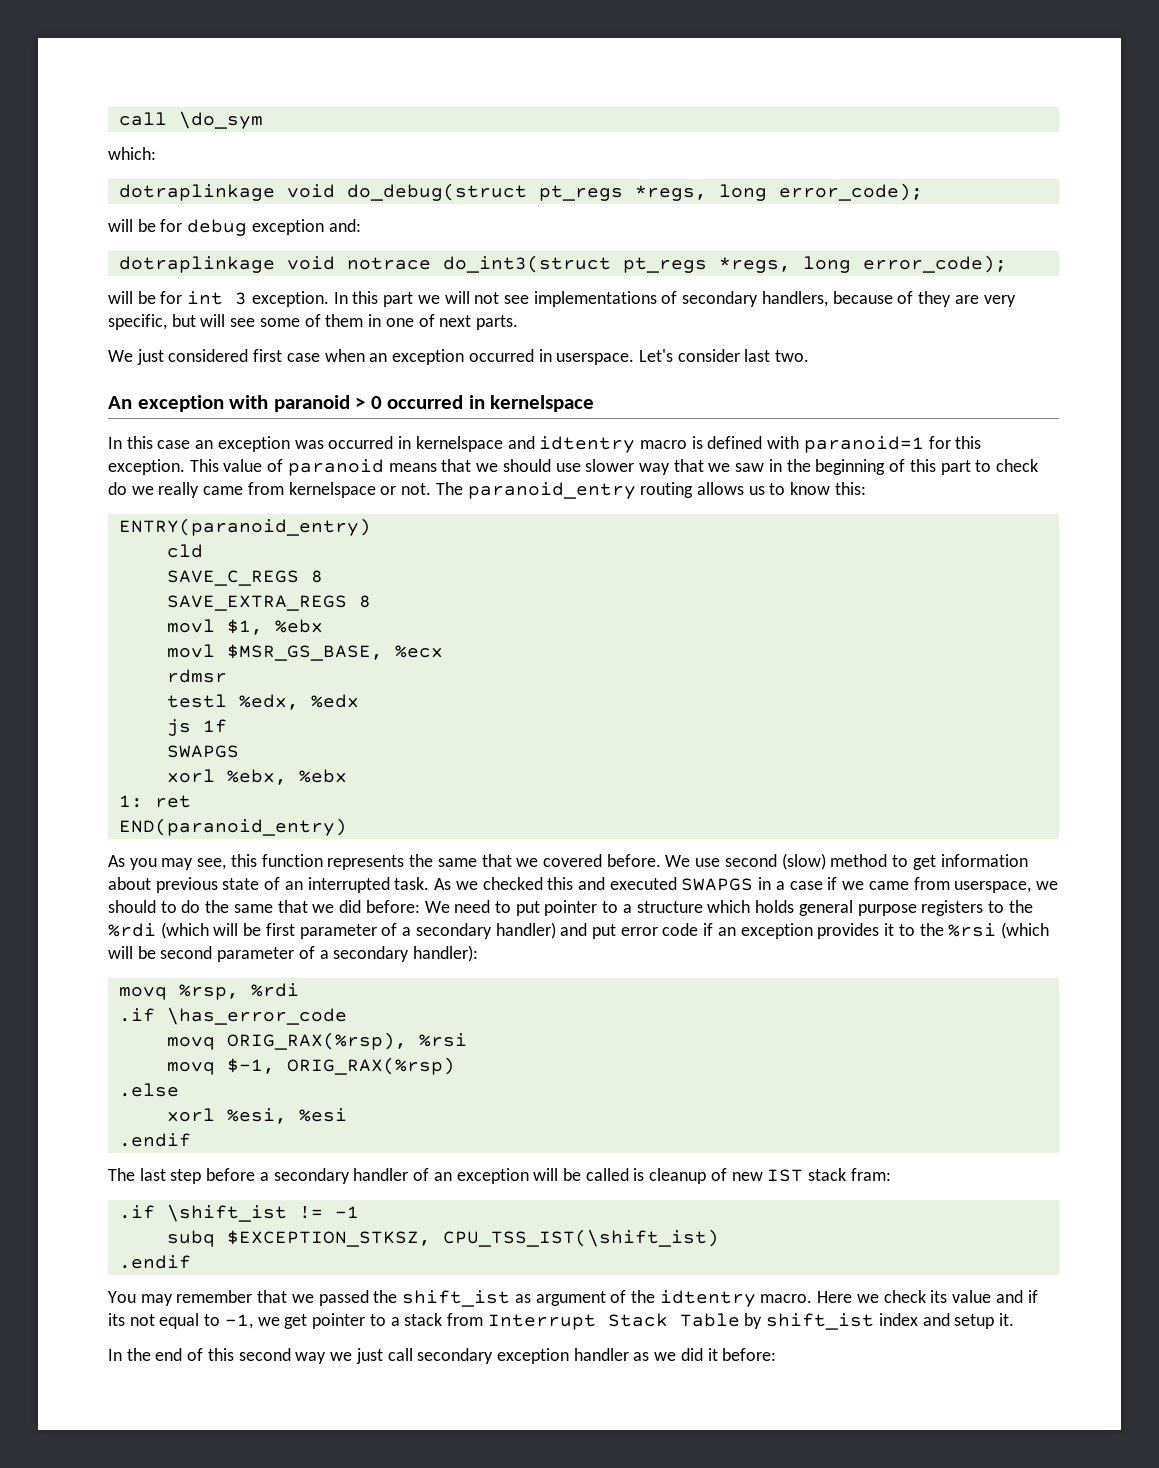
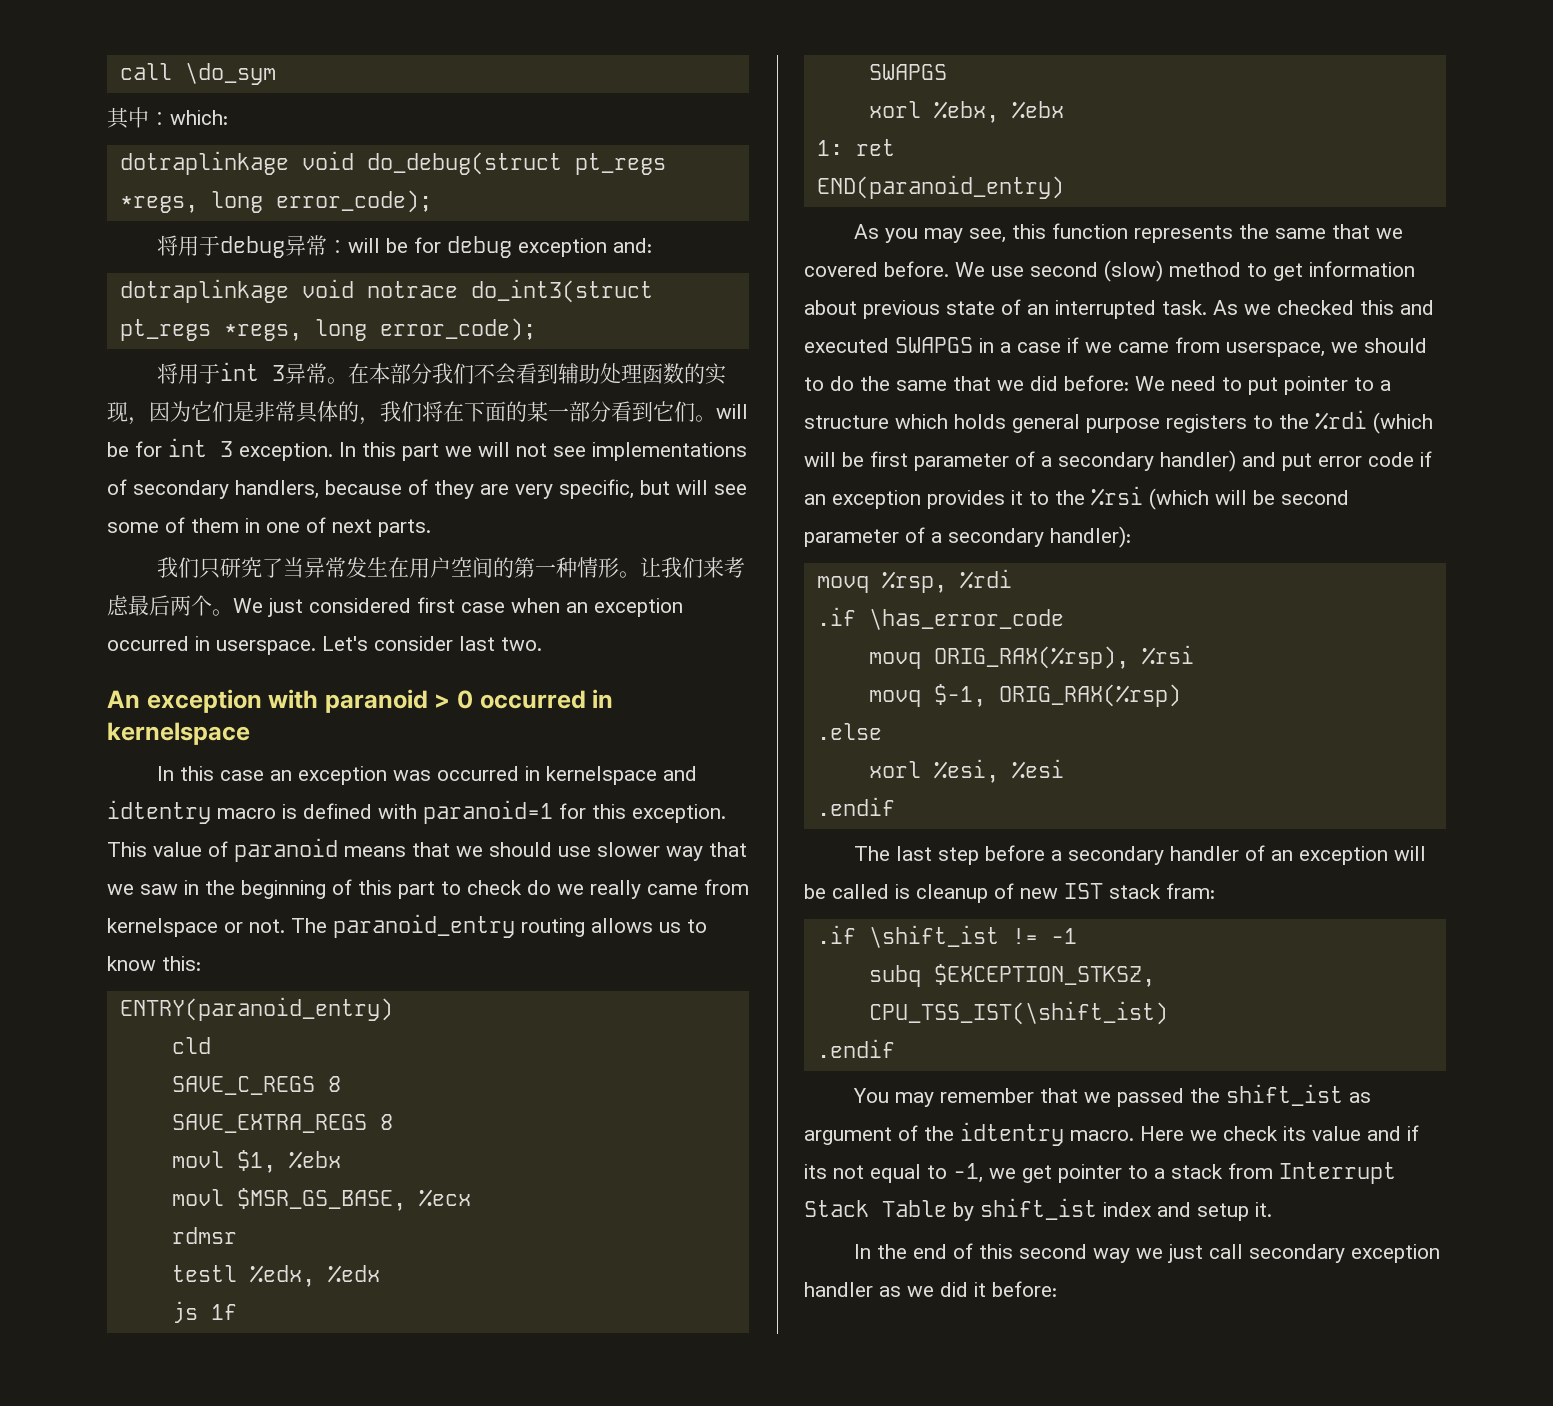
- which:
+ 其中：which:
- will be for debug exception and:
+ 将用于debug异常：will be for debug exception and:
- will be for int 3 exception.
+ 将用于int 3异常。在本部分我们不会看到辅助处理函数的实现，因为它们是非常具体的，我们将在下面的某一部分看到它们。will be for int 3 exception.
+ 我们只研究了当异常发生在用户空间的第一种情形。让我们来考虑最后两个。

